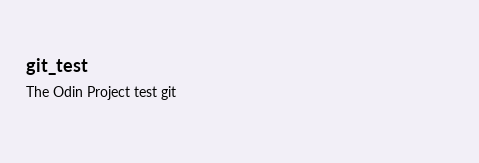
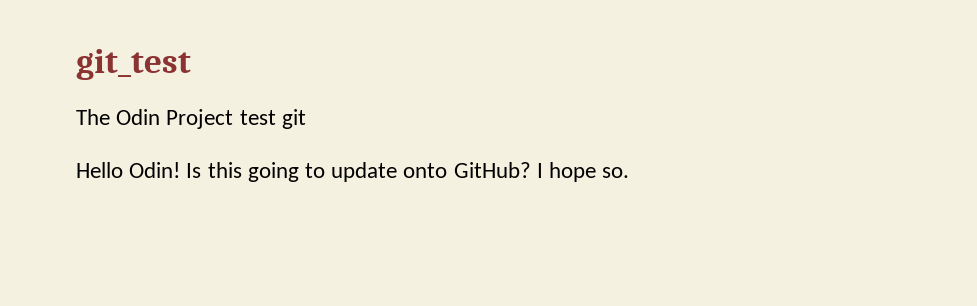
+ Hello Odin! Is this going to update onto GitHub? I hope so.

